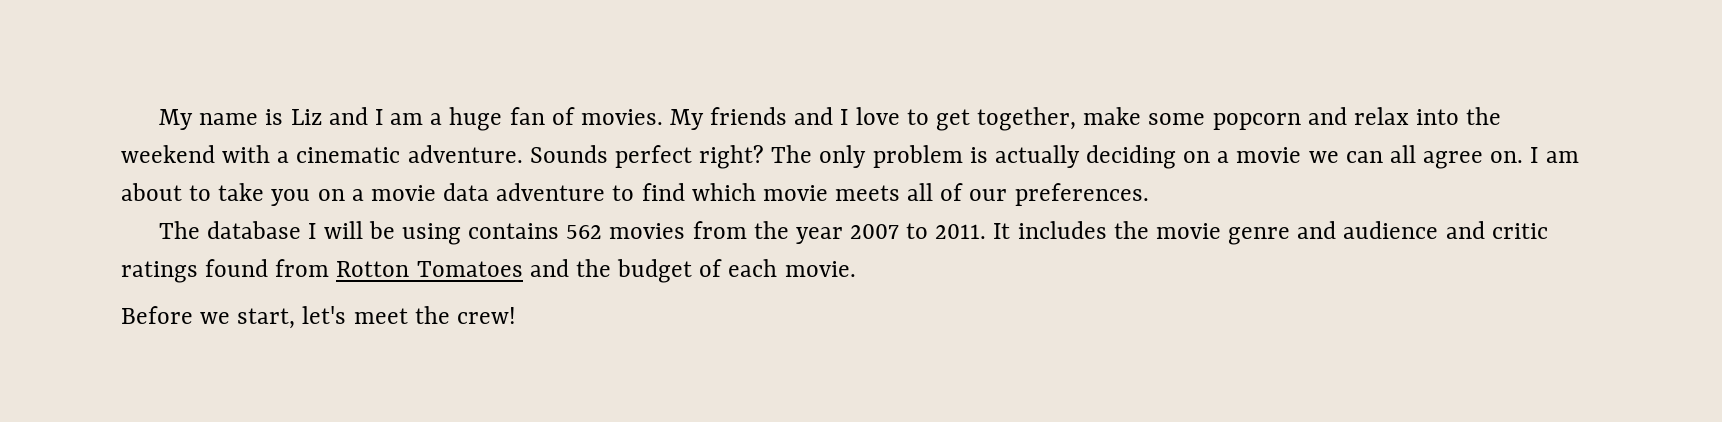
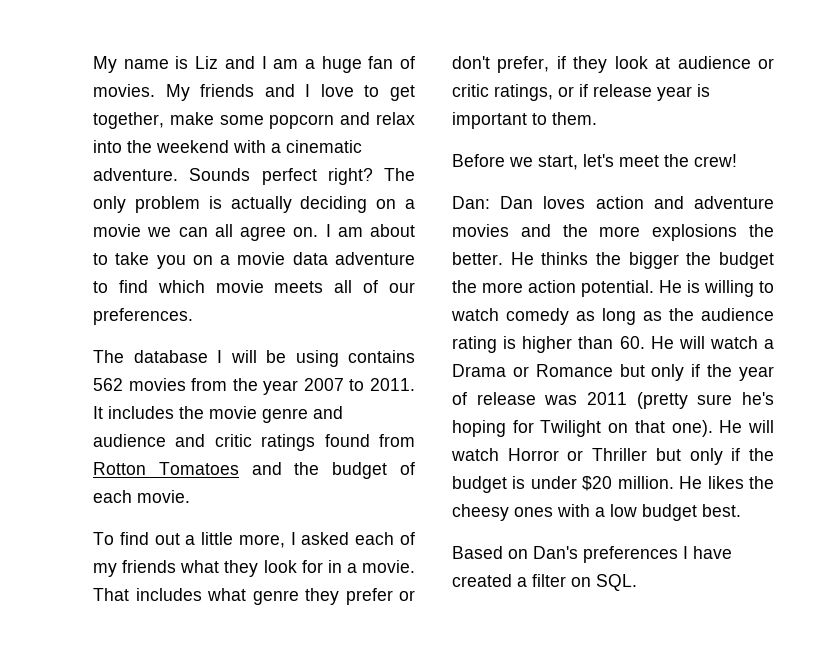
+ To find out a little more, I asked each of my friends what they look for in a movie. That includes what genre they prefer or don't prefer, if they look at audience or critic ratings, or if release year is important to them.
+ Dan: Dan loves action and adventure movies and the more explosions the better. He thinks the bigger the budget the more action potential. He is willing to watch comedy as long as the audience rating is higher than 60. He will watch a Drama or Romance but only if the year of release was 2011 (pretty sure he's hoping for Twilight on that one). He will watch Horror or Thriller but only if the budget is under $20 million. He likes the cheesy ones with a low budget best.
+ Based on Dan's preferences I have created a filter on SQL.

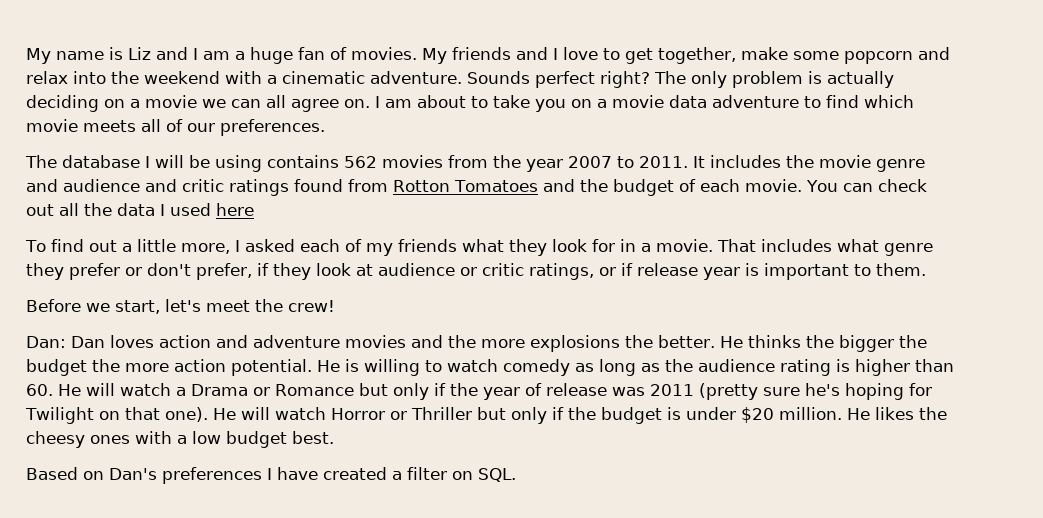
+ You can check out all the data I used here

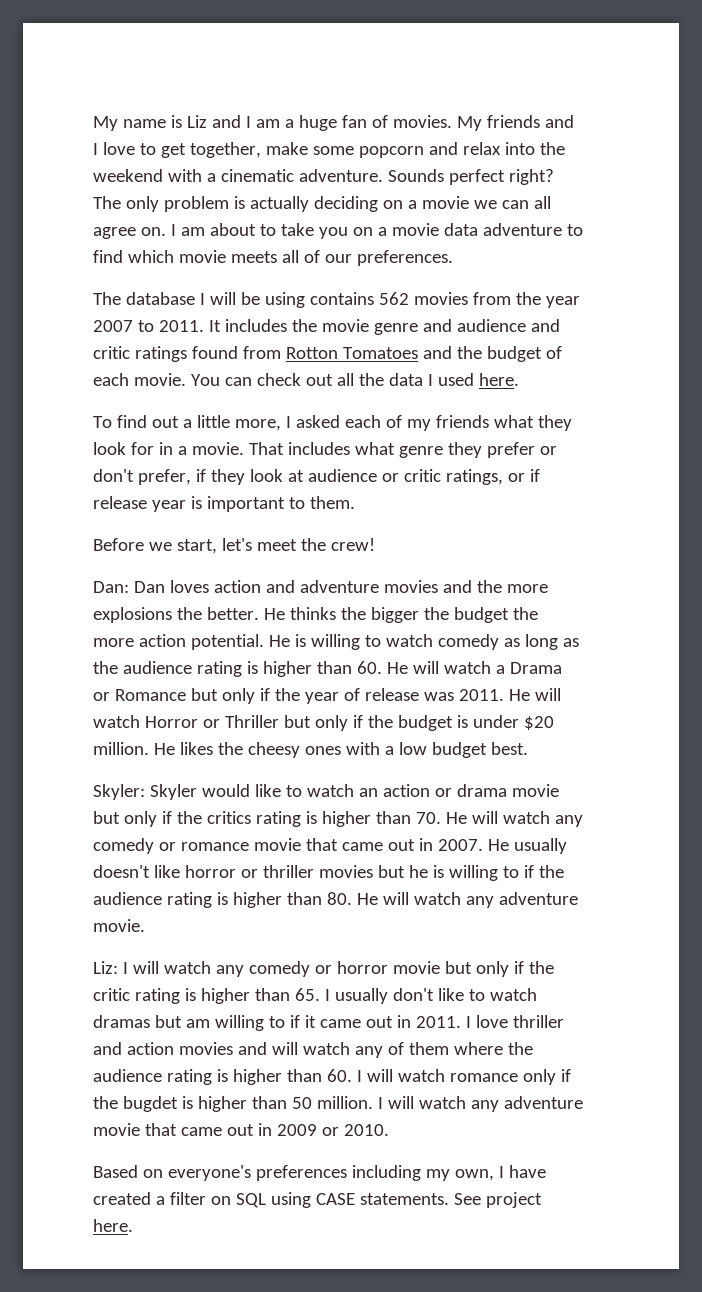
- You can check out all the data I used here
+ You can check out all the data I used here.
- He is willing to watch comedy as long as the audience rating is higher than 60. He will watch a Drama or Romance but only if the year of release was 2011 (pretty sure he's hoping for Twilight on that one).
+ He is willing to watch comedy as long as the audience rating is higher than 60. He will watch a Drama or Romance but only if the year of release was 2011.
- Based on Dan's preferences I have created a filter on SQL.
+ Skyler: Skyler would like to watch an action or drama movie but only if the critics rating is higher than 70. He will watch any comedy or romance movie that came out in 2007. He usually doesn't like horror or thriller movies but he is willing to if the audience rating is higher than 80. He will watch any adventure movie.
+ Liz: I will watch any comedy or horror movie but only if the critic rating is higher than 65. I usually don't like to watch dramas but am willing to if it came out in 2011. I love thriller and action movies and will watch any of them where the audience rating is higher than 60. I will watch romance only if the bugdet is higher than 50 million. I will watch any adventure movie that came out in 2009 or 2010.
+ Based on everyone's preferences including my own, I have created a filter on SQL using CASE statements. See project here.

